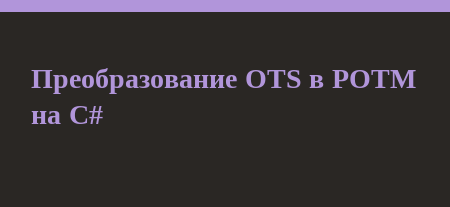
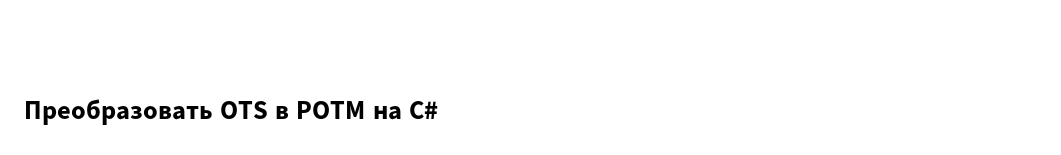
- Преобразование OTS в POTM на C#
+ Преобразовать OTS в POTM на C#

